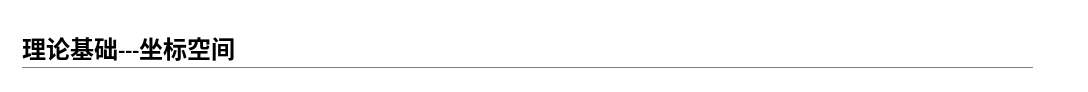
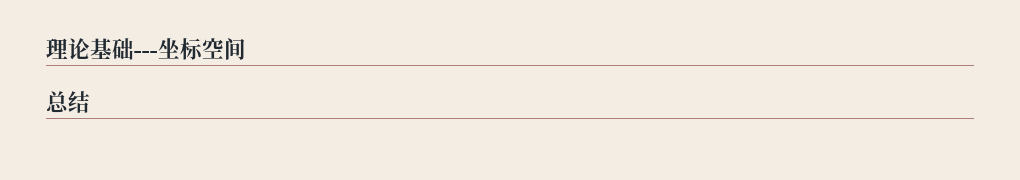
+ 总结

